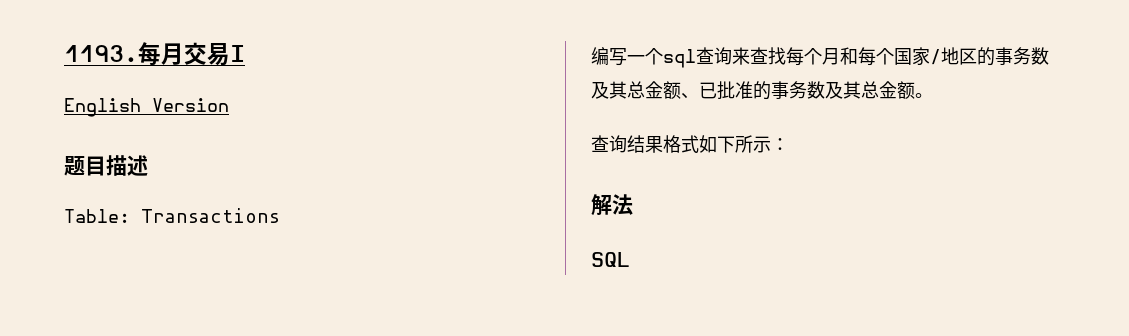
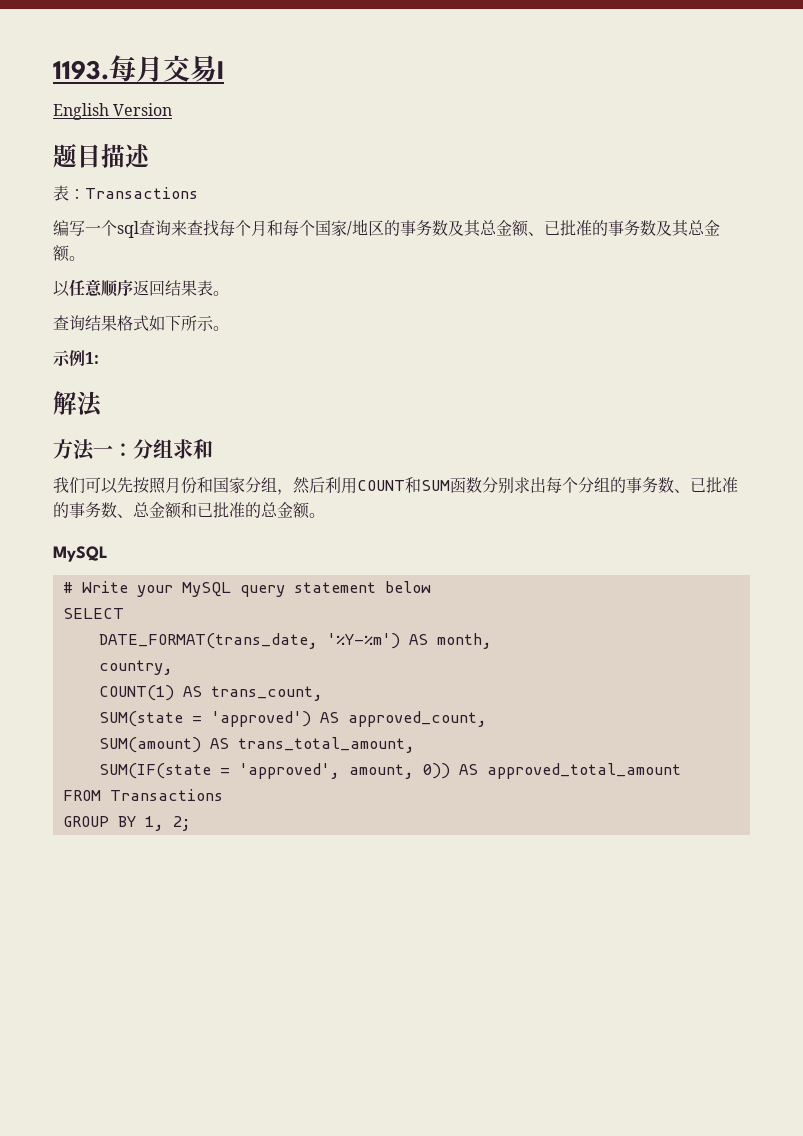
- Table: Transactions
+ 表：Transactions
+ 以任意顺序返回结果表。
- 查询结果格式如下所示：
+ 查询结果格式如下所示。
+ 示例1:
- SQL
+ 方法一：分组求和
+ 我们可以先按照月份和国家分组，然后利用COUNT和SUM函数分别求出每个分组的事务数、已批准的事务数、总金额和已批准的总金额。
+ MySQL
+ # Write your MySQL query statement below
+ SELECT
+ DATE_FORMAT(trans_date, '%Y-%m') AS month,
+ country,
+ COUNT(1) AS trans_count,
+ SUM(state = 'approved') AS approved_count,
+ SUM(amount) AS trans_total_amount,
+ SUM(IF(state = 'approved', amount, 0)) AS approved_total_amount
+ FROM Transactions
+ GROUP BY 1, 2;

